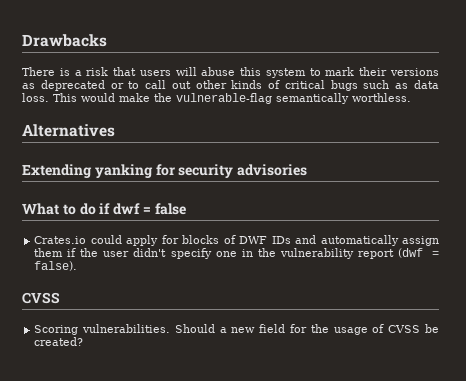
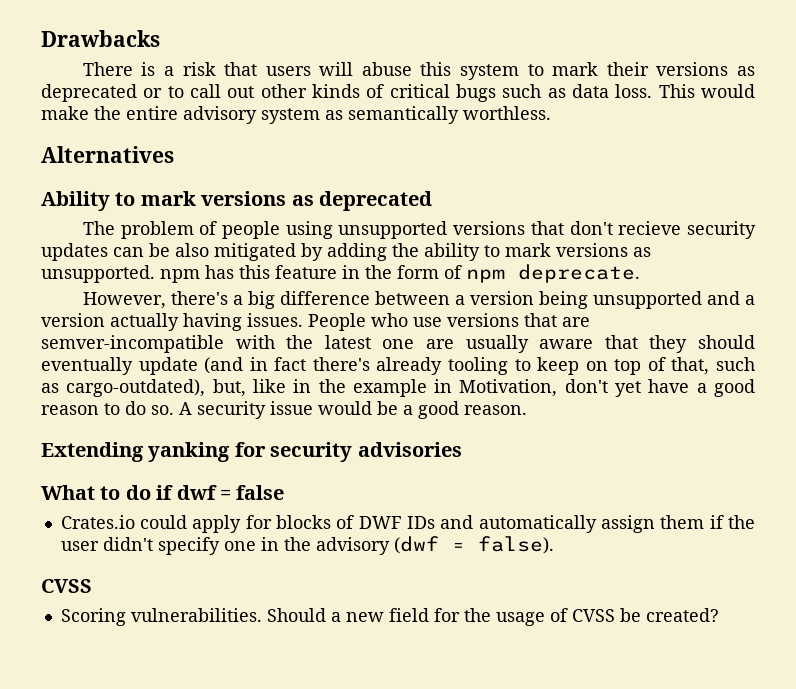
- This would make the vulnerable-flag semantically worthless.
+ This would make the entire advisory system as semantically worthless.
+ Ability to mark versions as deprecated
+ The problem of people using unsupported versions that don't recieve security updates can be also mitigated by adding the ability to mark versions as unsupported. npm has this feature in the form of npm deprecate.
+ However, there's a big difference between a version being unsupported and a version actually having issues. People who use versions that are semver-incompatible with the latest one are usually aware that they should eventually update (and in fact there's already tooling to keep on top of that, such as cargo-outdated), but, like in the example in Motivation, don't yet have a good reason to do so. A security issue would be a good reason.
- Crates.io could apply for blocks of DWF IDs and automatically assign them if the user didn't specify one in the vulnerability report (dwf = false).
+ Crates.io could apply for blocks of DWF IDs and automatically assign them if the user didn't specify one in the advisory (dwf = false).

